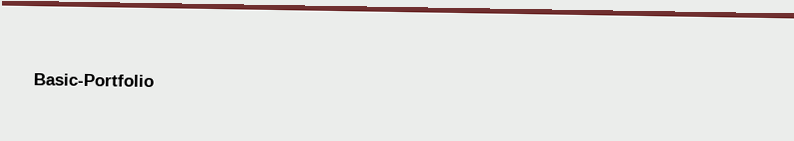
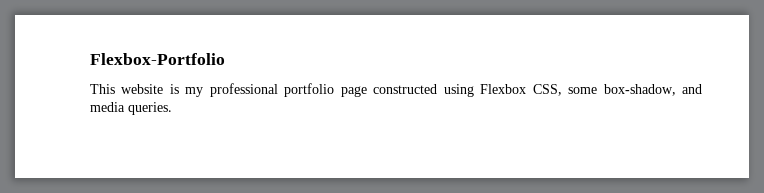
- Basic-Portfolio
+ Flexbox-Portfolio
+ This website is my professional portfolio page constructed using Flexbox CSS, some box-shadow, and media queries.

